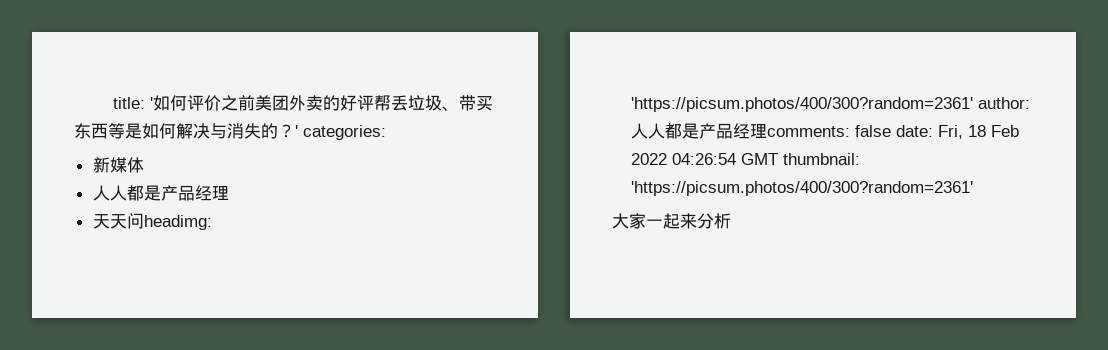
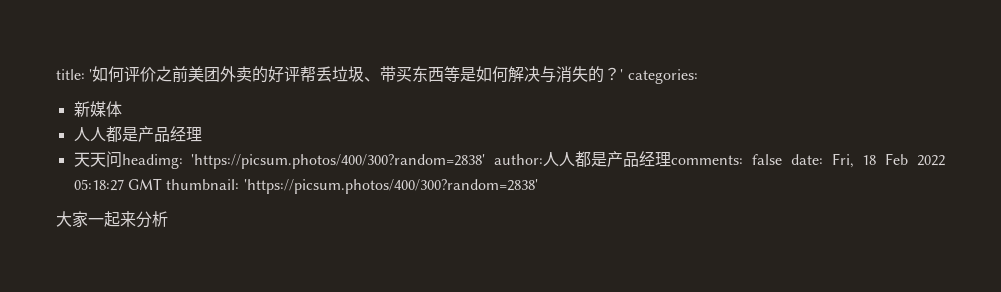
- 天天问headimg: 'https://picsum.photos/400/300?random=2361' author:人人都是产品经理comments: false date: Fri, 18 Feb 2022 04:26:54 GMT thumbnail: 'https://picsum.photos/400/300?random=2361'
+ 天天问headimg: 'https://picsum.photos/400/300?random=2838' author:人人都是产品经理comments: false date: Fri, 18 Feb 2022 05:18:27 GMT thumbnail: 'https://picsum.photos/400/300?random=2838'

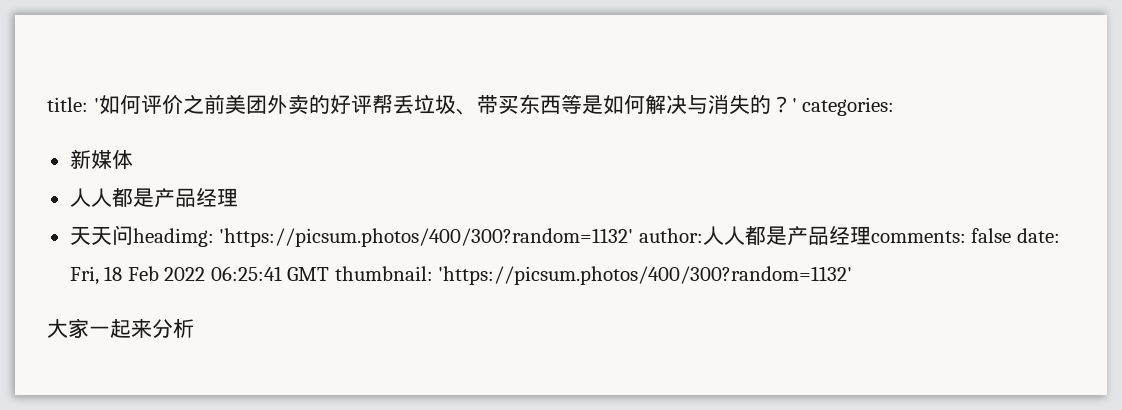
- 天天问headimg: 'https://picsum.photos/400/300?random=2838' author:人人都是产品经理comments: false date: Fri, 18 Feb 2022 05:18:27 GMT thumbnail: 'https://picsum.photos/400/300?random=2838'
+ 天天问headimg: 'https://picsum.photos/400/300?random=1132' author:人人都是产品经理comments: false date: Fri, 18 Feb 2022 06:25:41 GMT thumbnail: 'https://picsum.photos/400/300?random=1132'

